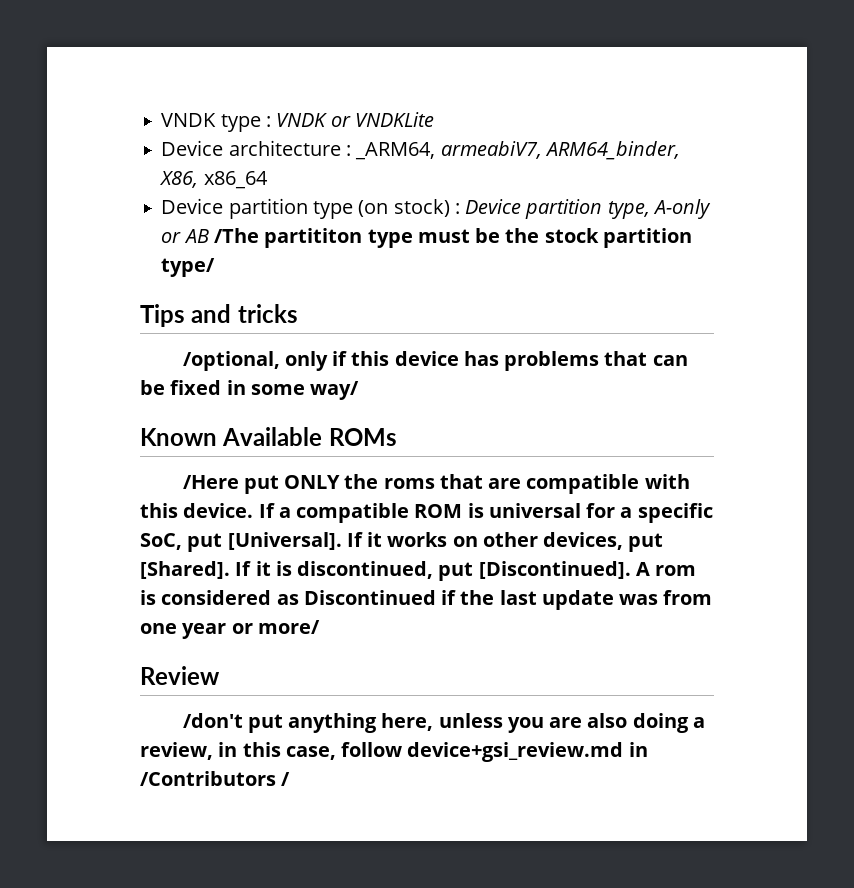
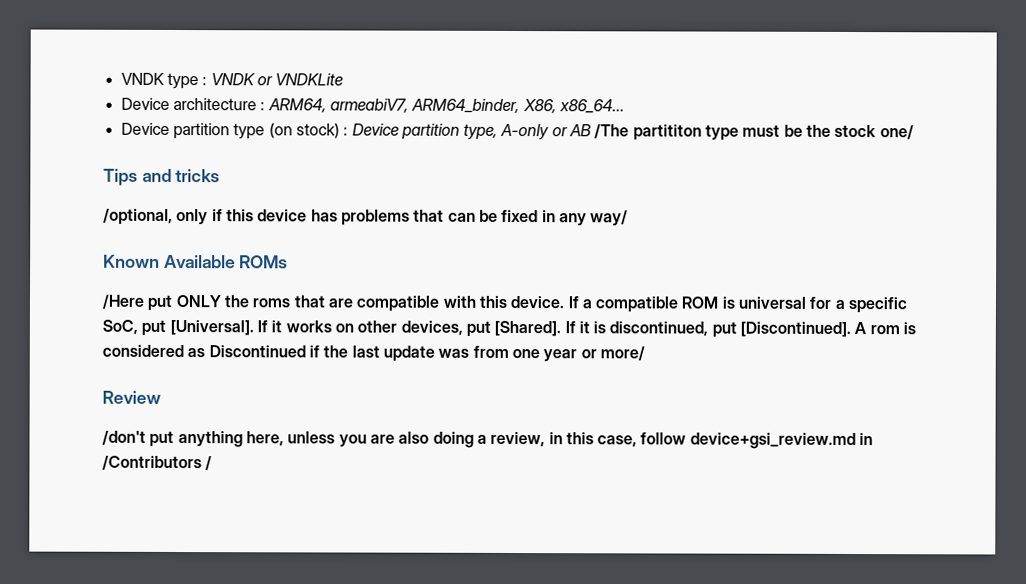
- Device architecture : _ARM64, armeabiV7, ARM64_binder, X86, x86_64
+ Device architecture : ARM64, armeabiV7, ARM64_binder, X86, x86_64...
- Device partition type (on stock) : Device partition type, A-only or AB /The partititon type must be the stock partition type/
+ Device partition type (on stock) : Device partition type, A-only or AB /The partititon type must be the stock one/
- /optional, only if this device has problems that can be fixed in some way/
+ /optional, only if this device has problems that can be fixed in any way/

